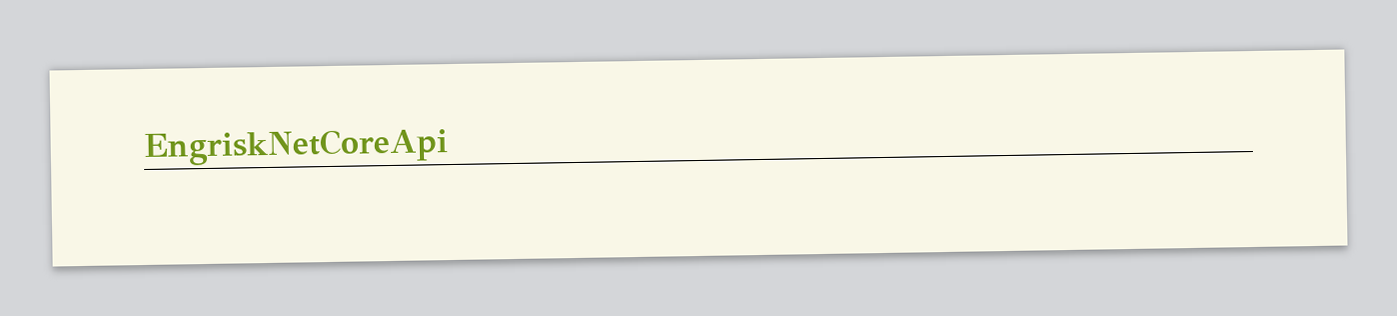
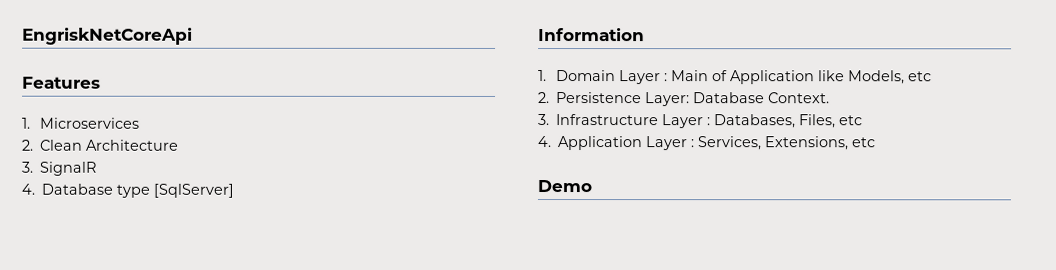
+ Features
+ 1. Microservices
+ 2. Clean Architecture
+ 3. SignalR
+ 4. Database type [SqlServer]
+ Information
+ 1. Domain Layer : Main of Application like Models, etc
+ 2. Persistence Layer: Database Context.
+ 3. Infrastructure Layer : Databases, Files, etc
+ 4. Application Layer : Services, Extensions, etc
+ Demo

